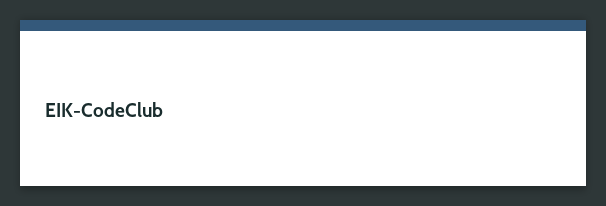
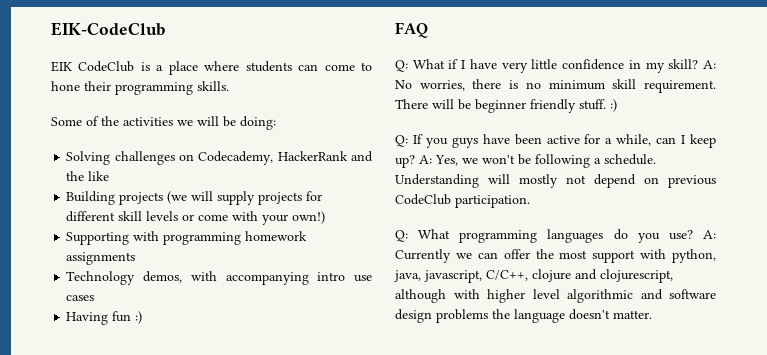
+ EIK CodeClub is a place where students can come to hone their programming skills.
+ Some of the activities we will be doing:
+ Solving challenges on Codecademy, HackerRank and the like
+ Building projects (we will supply projects for different skill levels or come with your own!)
+ Supporting with programming homework assignments
+ Technology demos, with accompanying intro use cases
+ Having fun :)
+ FAQ
+ Q: What if I have very little confidence in my skill? A: No worries, there is no minimum skill requirement. There will be beginner friendly stuff. :)
+ Q: If you guys have been active for a while, can I keep up? A: Yes, we won't be following a schedule. Understanding will mostly not depend on previous CodeClub participation.
+ Q: What programming languages do you use? A: Currently we can offer the most support with python, java, javascript, C/C++, clojure and clojurescript, although with higher level algorithmic and software design problems the language doesn't matter.

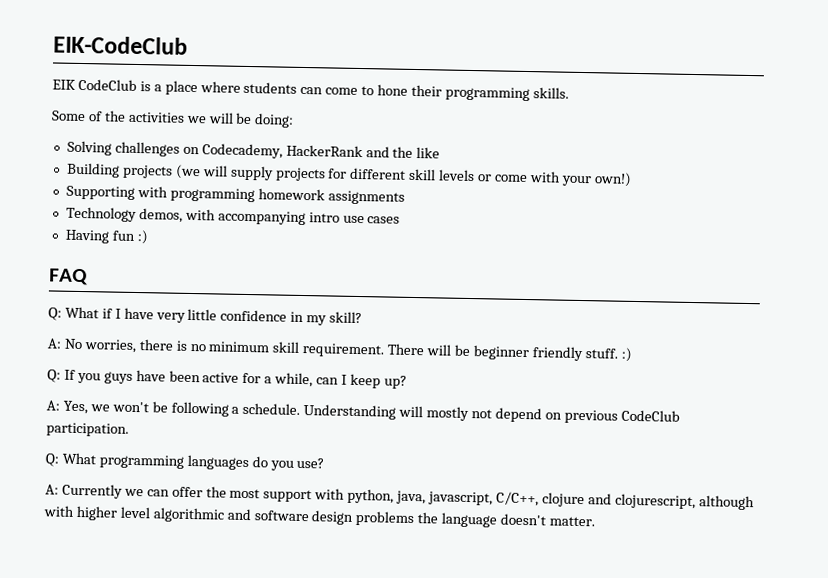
- Q: What if I have very little confidence in my skill? A: No worries, there is no minimum skill requirement.
+ Q: What if I have very little confidence in my skill?
+ A: No worries, there is no minimum skill requirement.
- Q: If you guys have been active for a while, can I keep up? A: Yes, we won't be following a schedule.
+ Q: If you guys have been active for a while, can I keep up?
+ A: Yes, we won't be following a schedule.
- Q: What programming languages do you use? A: Currently we can offer the most support with python, java, javascript, C/C++, clojure and clojurescript, although with higher level algorithmic and software design problems the language doesn't matter.
+ Q: What programming languages do you use?
+ A: Currently we can offer the most support with python, java, javascript, C/C++, clojure and clojurescript, although with higher level algorithmic and software design problems the language doesn't matter.

